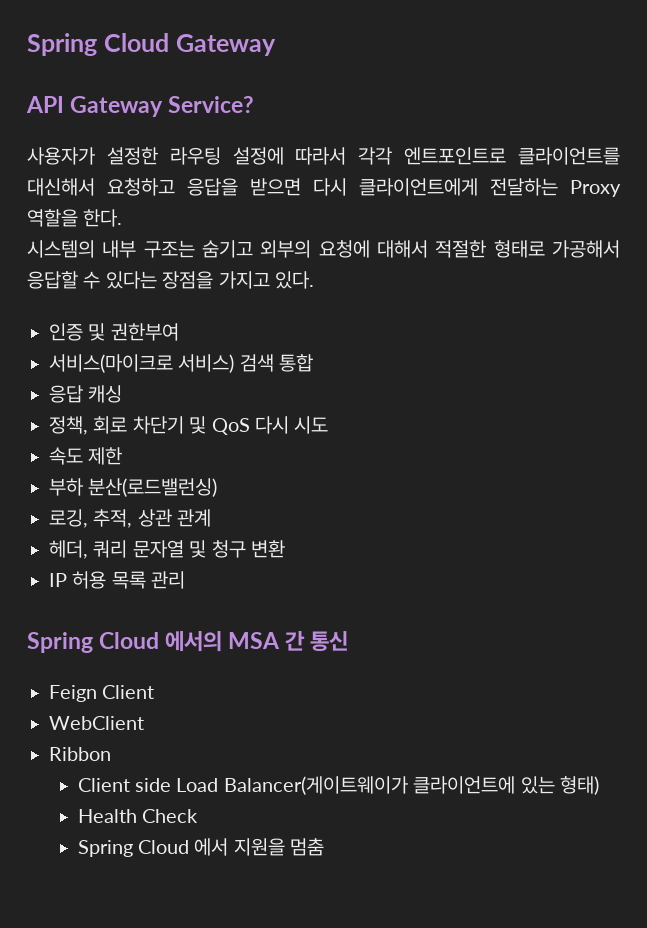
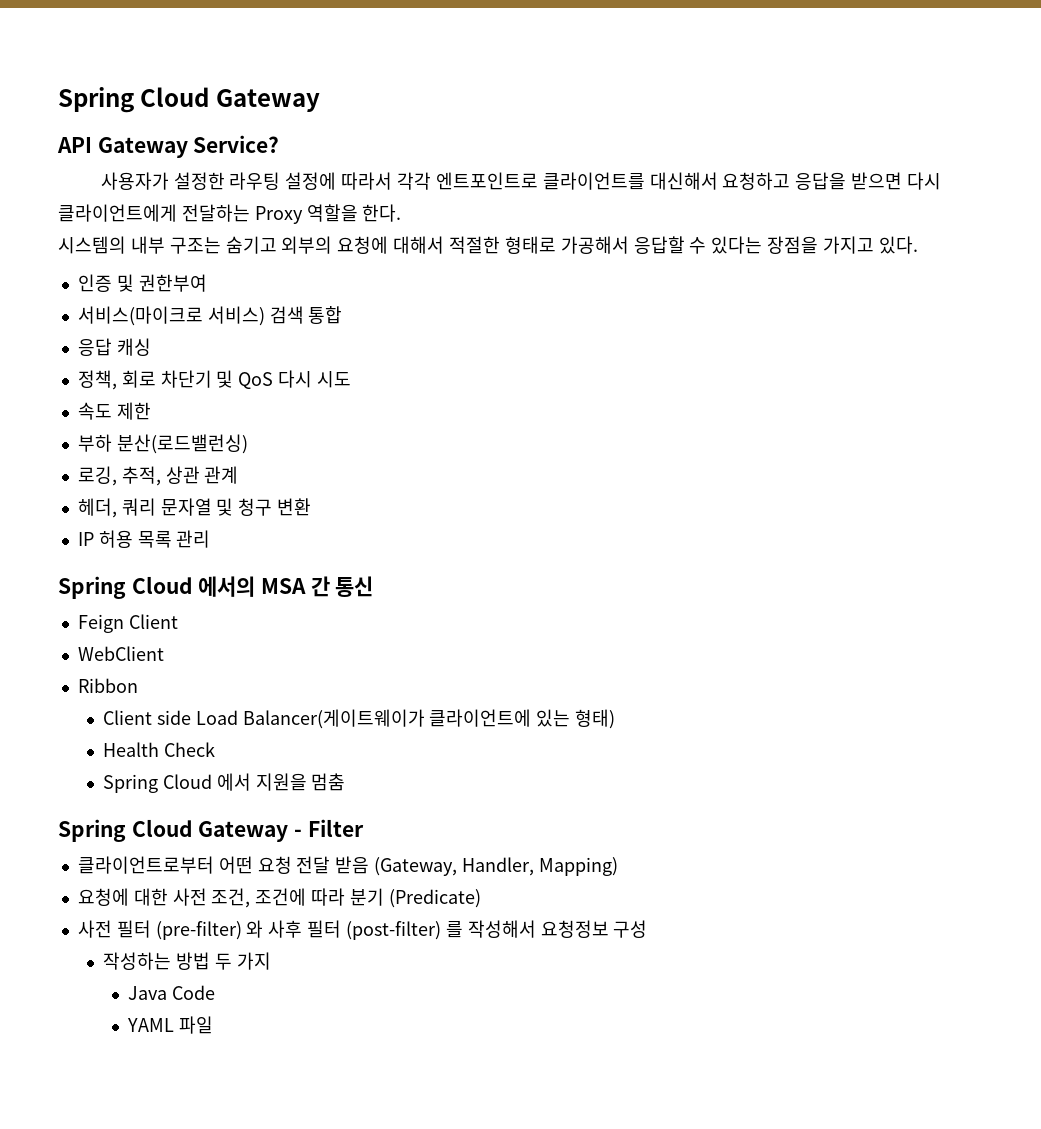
+ Spring Cloud Gateway - Filter
+ 클라이언트로부터 어떤 요청 전달 받음 (Gateway, Handler, Mapping)
+ 요청에 대한 사전 조건, 조건에 따라 분기 (Predicate)
+ 사전 필터 (pre-filter) 와 사후 필터 (post-filter) 를 작성해서 요청정보 구성
+ 작성하는 방법 두 가지
+ Java Code
+ YAML 파일

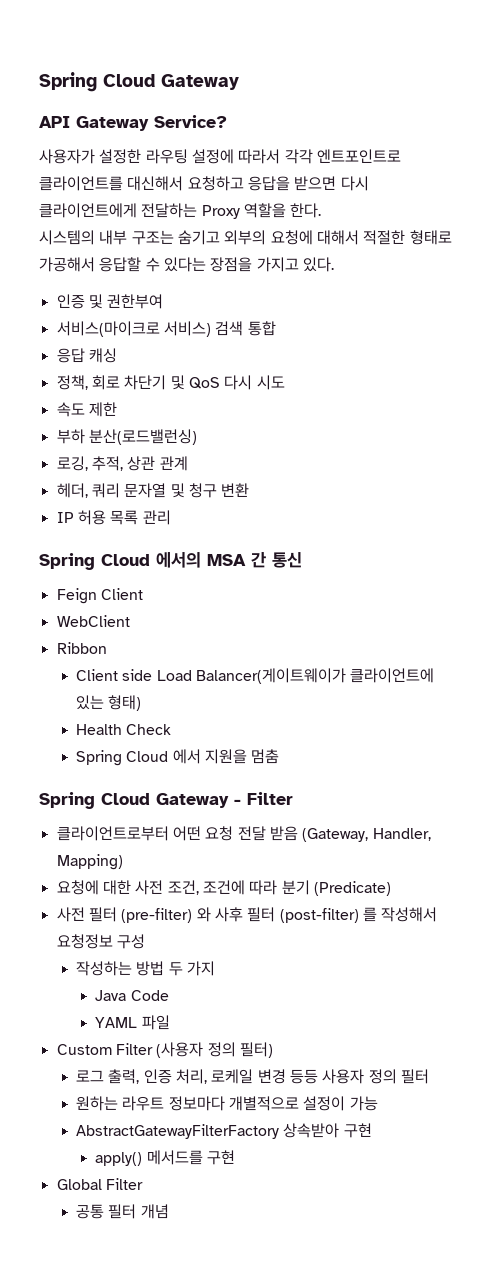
+ Custom Filter (사용자 정의 필터)
+ 로그 출력, 인증 처리, 로케일 변경 등등 사용자 정의 필터
+ 원하는 라우트 정보마다 개별적으로 설정이 가능
+ AbstractGatewayFilterFactory 상속받아 구현
+ apply() 메서드를 구현
+ Global Filter
+ 공통 필터 개념

